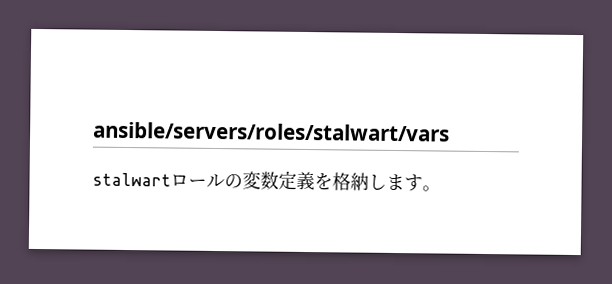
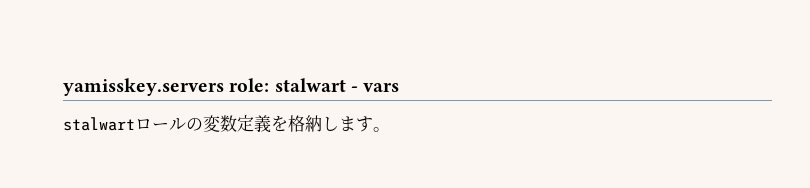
- ansible/servers/roles/stalwart/vars
+ yamisskey.servers role: stalwart - vars

